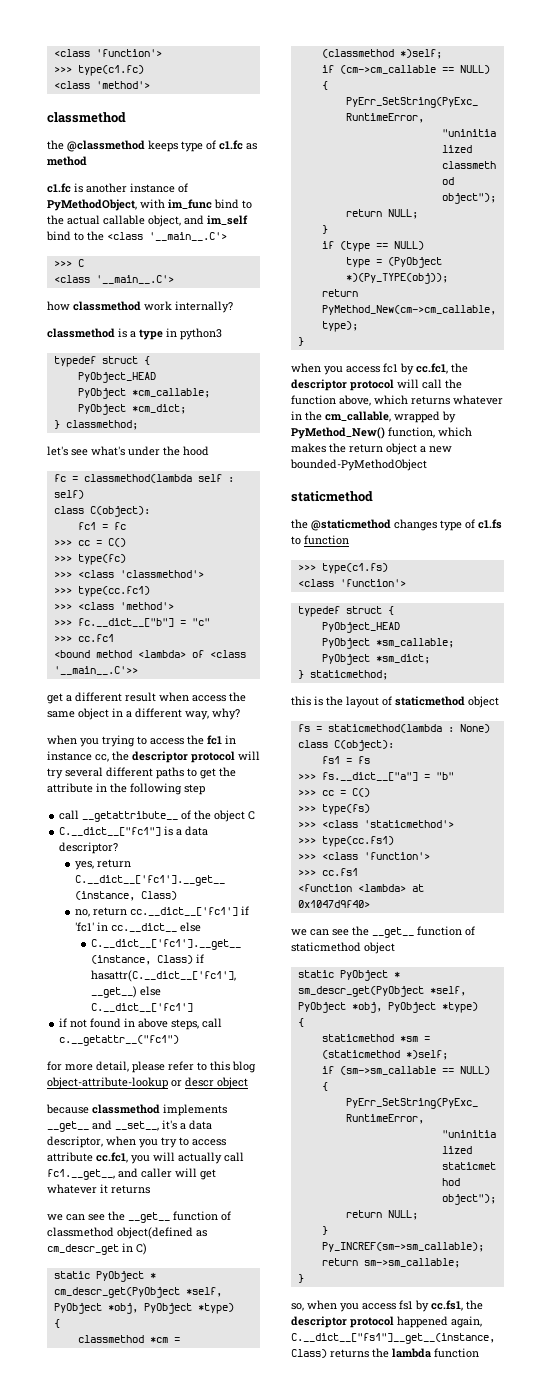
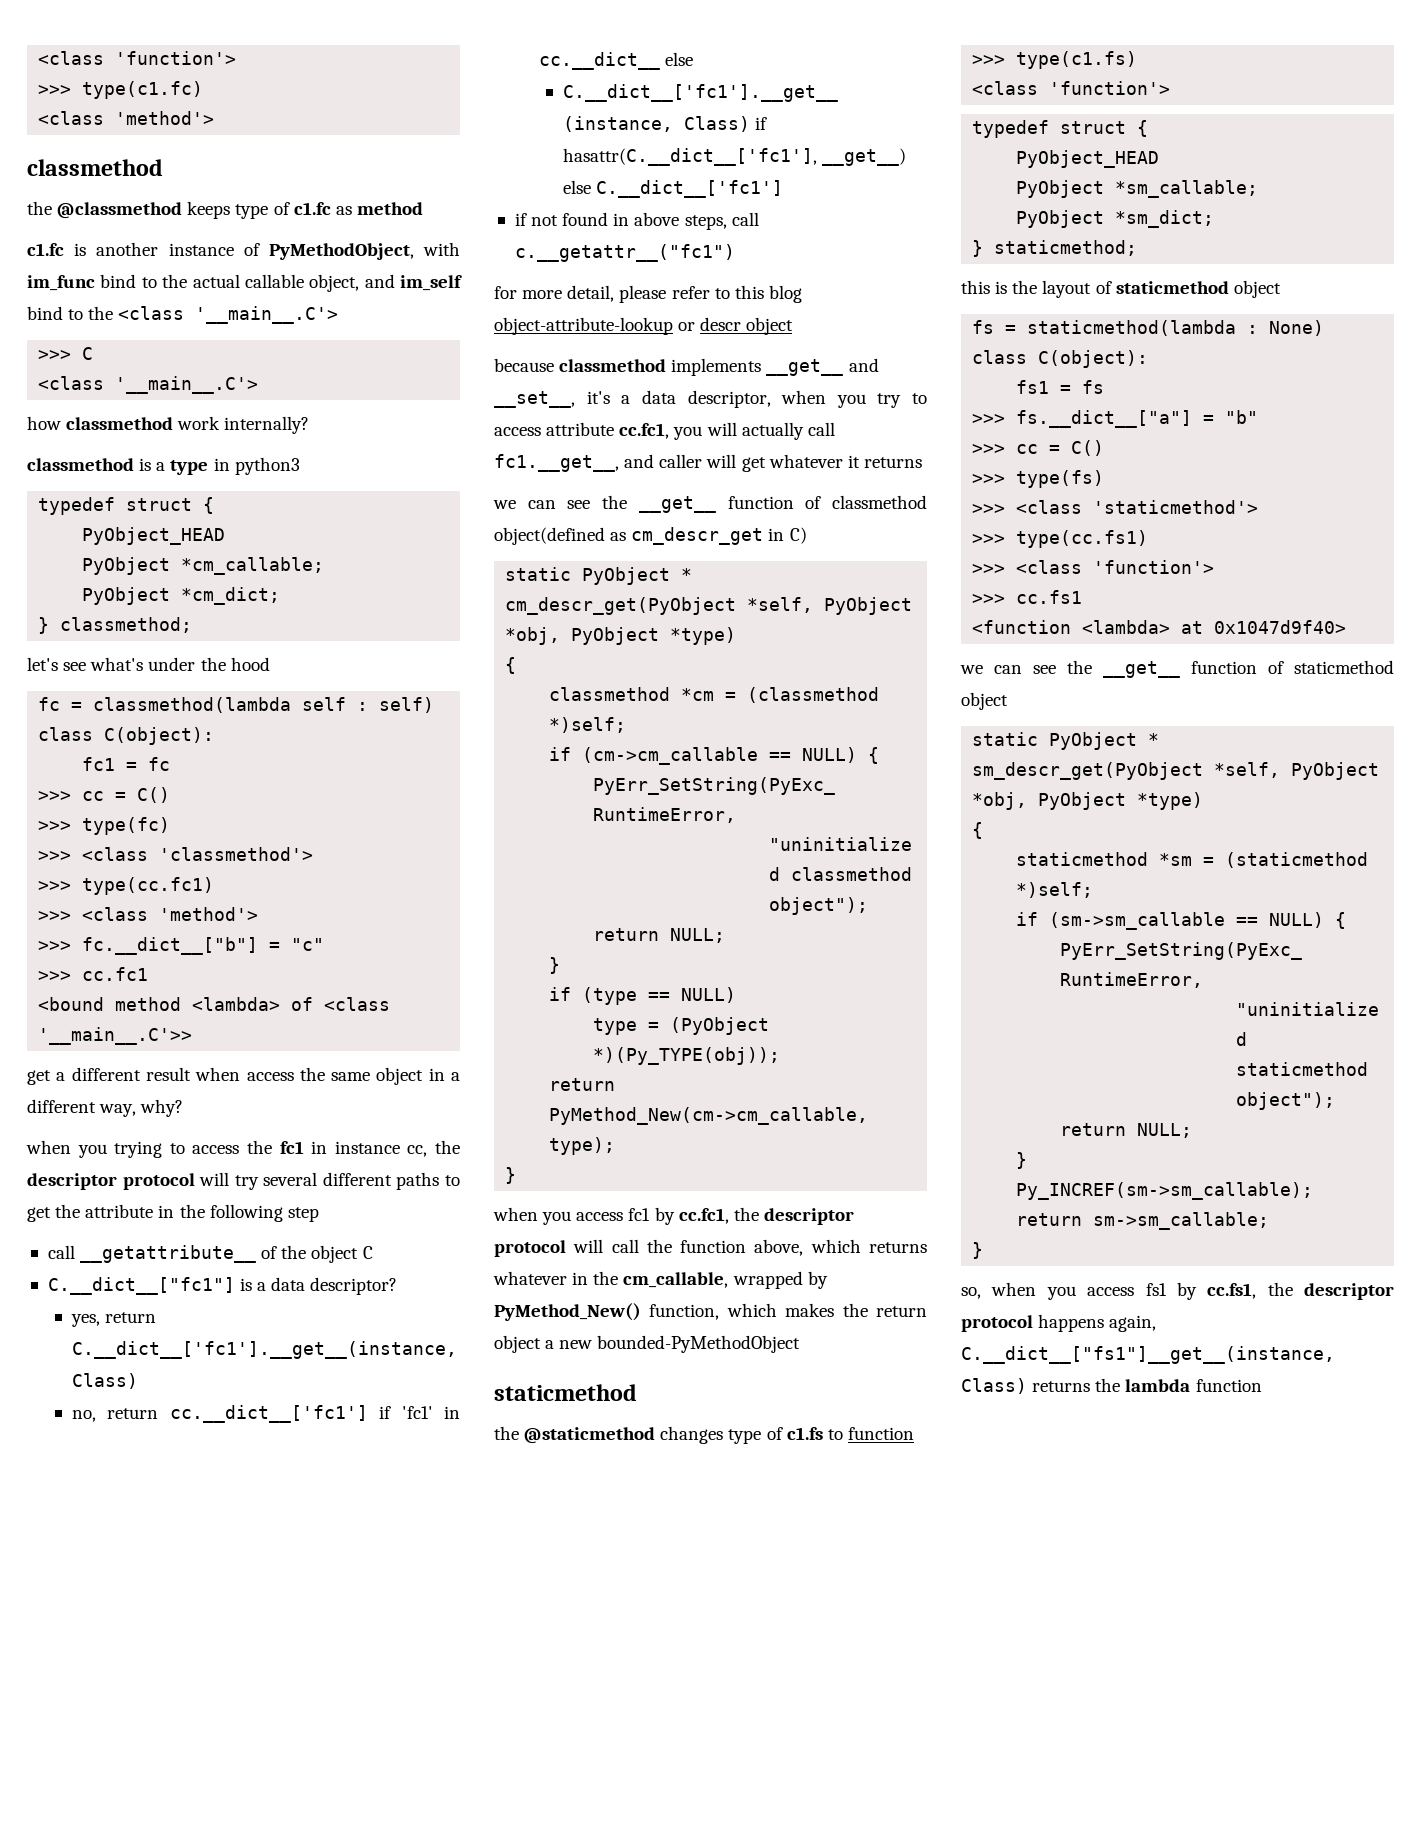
- so, when you access fs1 by cc.fs1, the descriptor protocol happened again, C.__dict__["fs1"]__get__(instance, Class) returns the lambda function
+ so, when you access fs1 by cc.fs1, the descriptor protocol happens again, C.__dict__["fs1"]__get__(instance, Class) returns the lambda function

